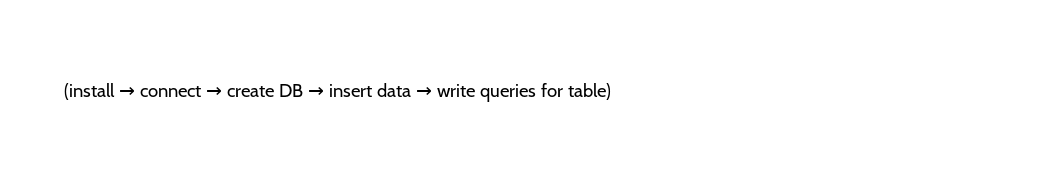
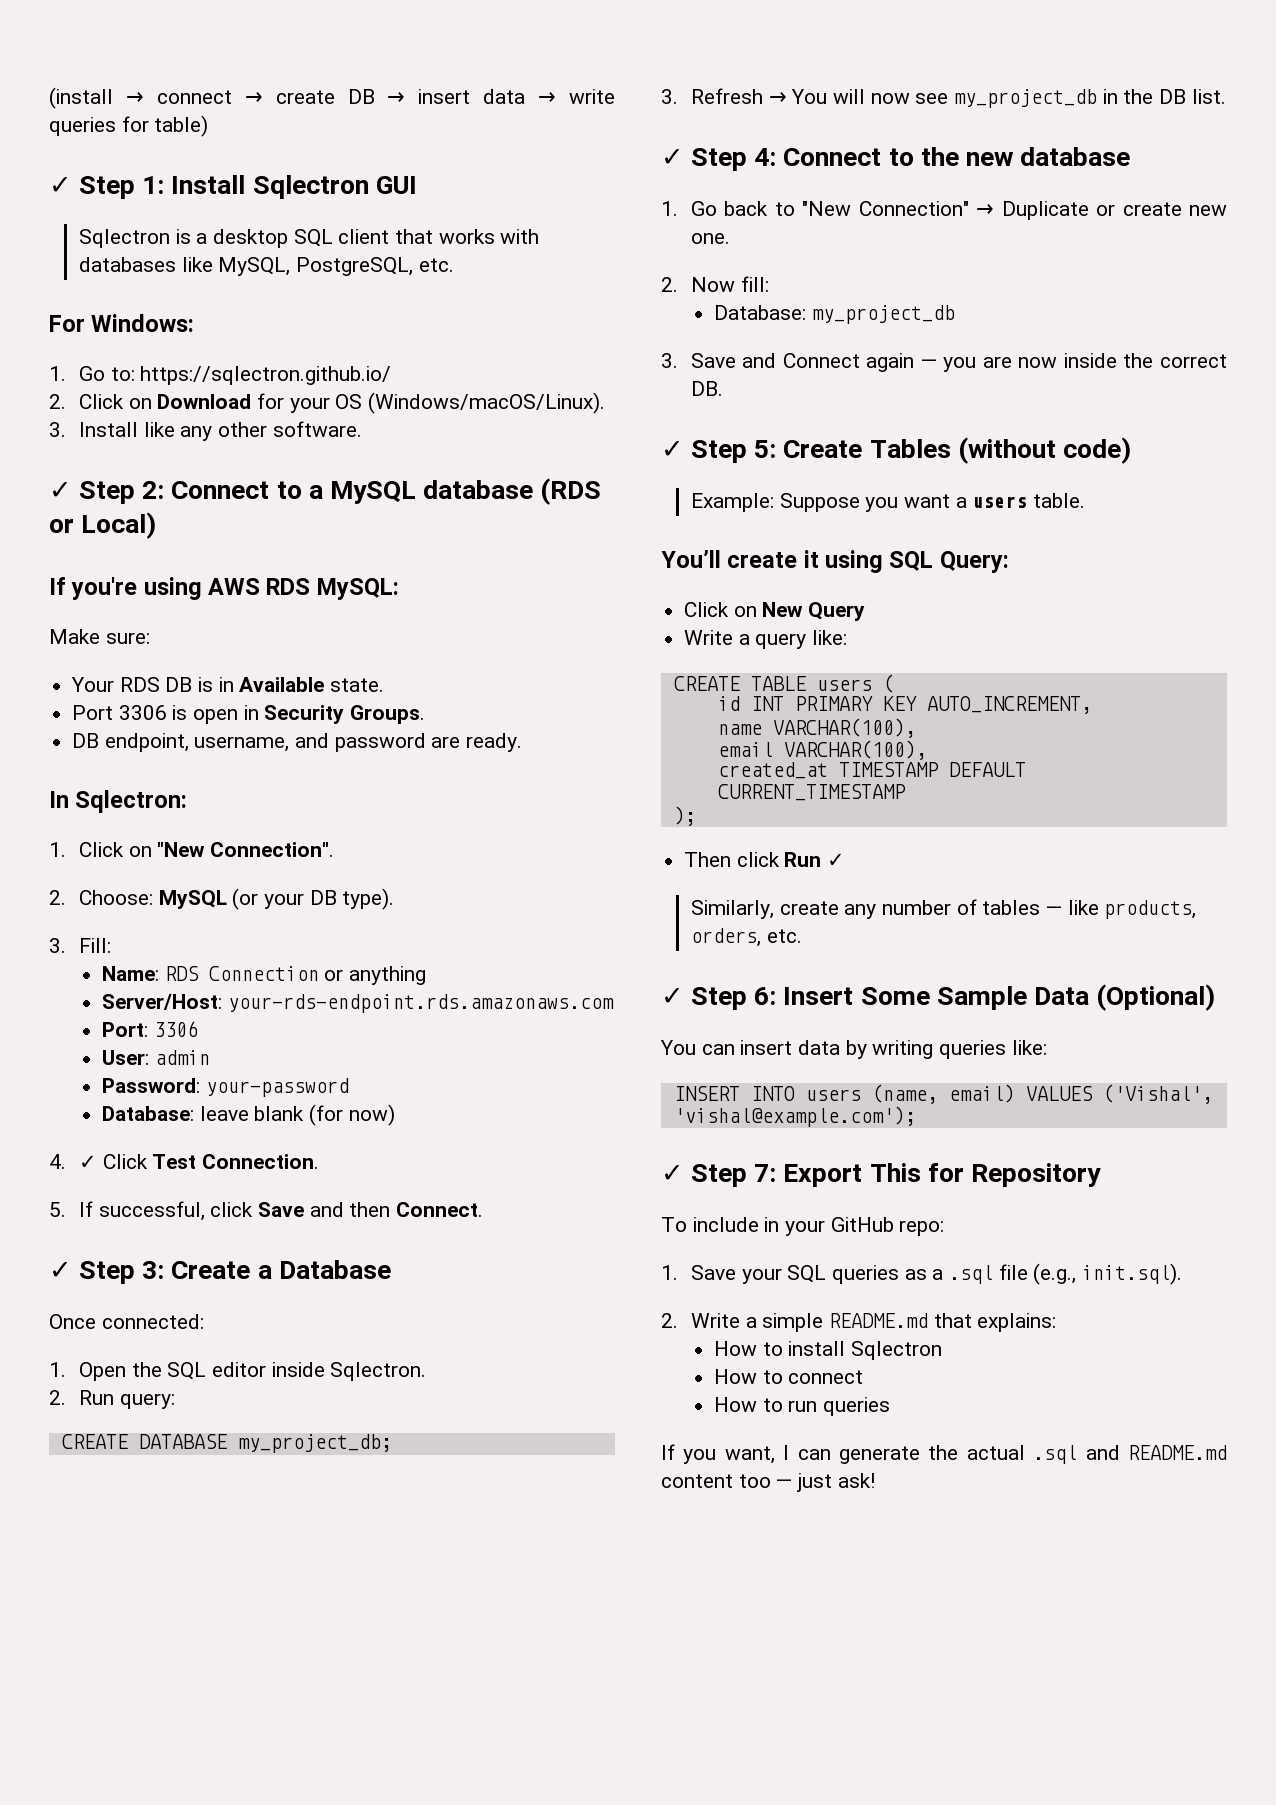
+ ✓ Step 1: Install Sqlectron GUI
+ Sqlectron is a desktop SQL client that works with databases like MySQL, PostgreSQL, etc.
+ For Windows:
+ 1. Go to: https://sqlectron.github.io/
+ 2. Click on Download for your OS (Windows/macOS/Linux).
+ 3. Install like any other software.
+ ✓ Step 2: Connect to a MySQL database (RDS or Local)
+ If you're using AWS RDS MySQL:
+ Make sure:
+ Your RDS DB is in Available state.
+ Port 3306 is open in Security Groups.
+ DB endpoint, username, and password are ready.
+ In Sqlectron:
+ 1. Click on "New Connection".
+ 2. Choose: MySQL (or your DB type).
+ 3. Fill:
+ Name: RDS Connection or anything
+ Server/Host: your-rds-endpoint.rds.amazonaws.com
+ Port: 3306
+ User: admin
+ Password: your-password
+ Database: leave blank (for now)
+ 4. ✓ Click Test Connection.
+ 5. If successful, click Save and then Connect.
+ ✓ Step 3: Create a Database
+ Once connected:
+ 1. Open the SQL editor inside Sqlectron.
+ 2. Run query:
+ CREATE DATABASE my_project_db;
+ 3. Refresh → You will now see my_project_db in the DB list.
+ ✓ Step 4: Connect to the new database
+ 1. Go back to "New Connection" → Duplicate or create new one.
+ 2. Now fill:
+ Database: my_project_db
+ 3. Save and Connect again — you are now inside the correct DB.
+ ✓ Step 5: Create Tables (without code)
+ Example: Suppose you want a users table.
+ You’ll create it using SQL Query:
+ Click on New Query
+ Write a query like:
+ CREATE TABLE users (
+ id INT PRIMARY KEY AUTO_INCREMENT,
+ name VARCHAR(100),
+ email VARCHAR(100),
+ created_at TIMESTAMP DEFAULT CURRENT_TIMESTAMP
+ );
+ Then click Run ✓
+ Similarly, create any number of tables — like products, orders, etc.
+ ✓ Step 6: Insert Some Sample Data (Optional)
+ You can insert data by writing queries like:
+ INSERT INTO users (name, email) VALUES ('Vishal', 'vishal@example.com');
+ ✓ Step 7: Export This for Repository
+ To include in your GitHub repo:
+ 1. Save your SQL queries as a .sql file (e.g., init.sql).
+ 2. Write a simple README.md that explains:
+ How to install Sqlectron
+ How to connect
+ How to run queries
+ If you want, I can generate the actual .sql and README.md content too — just ask!

